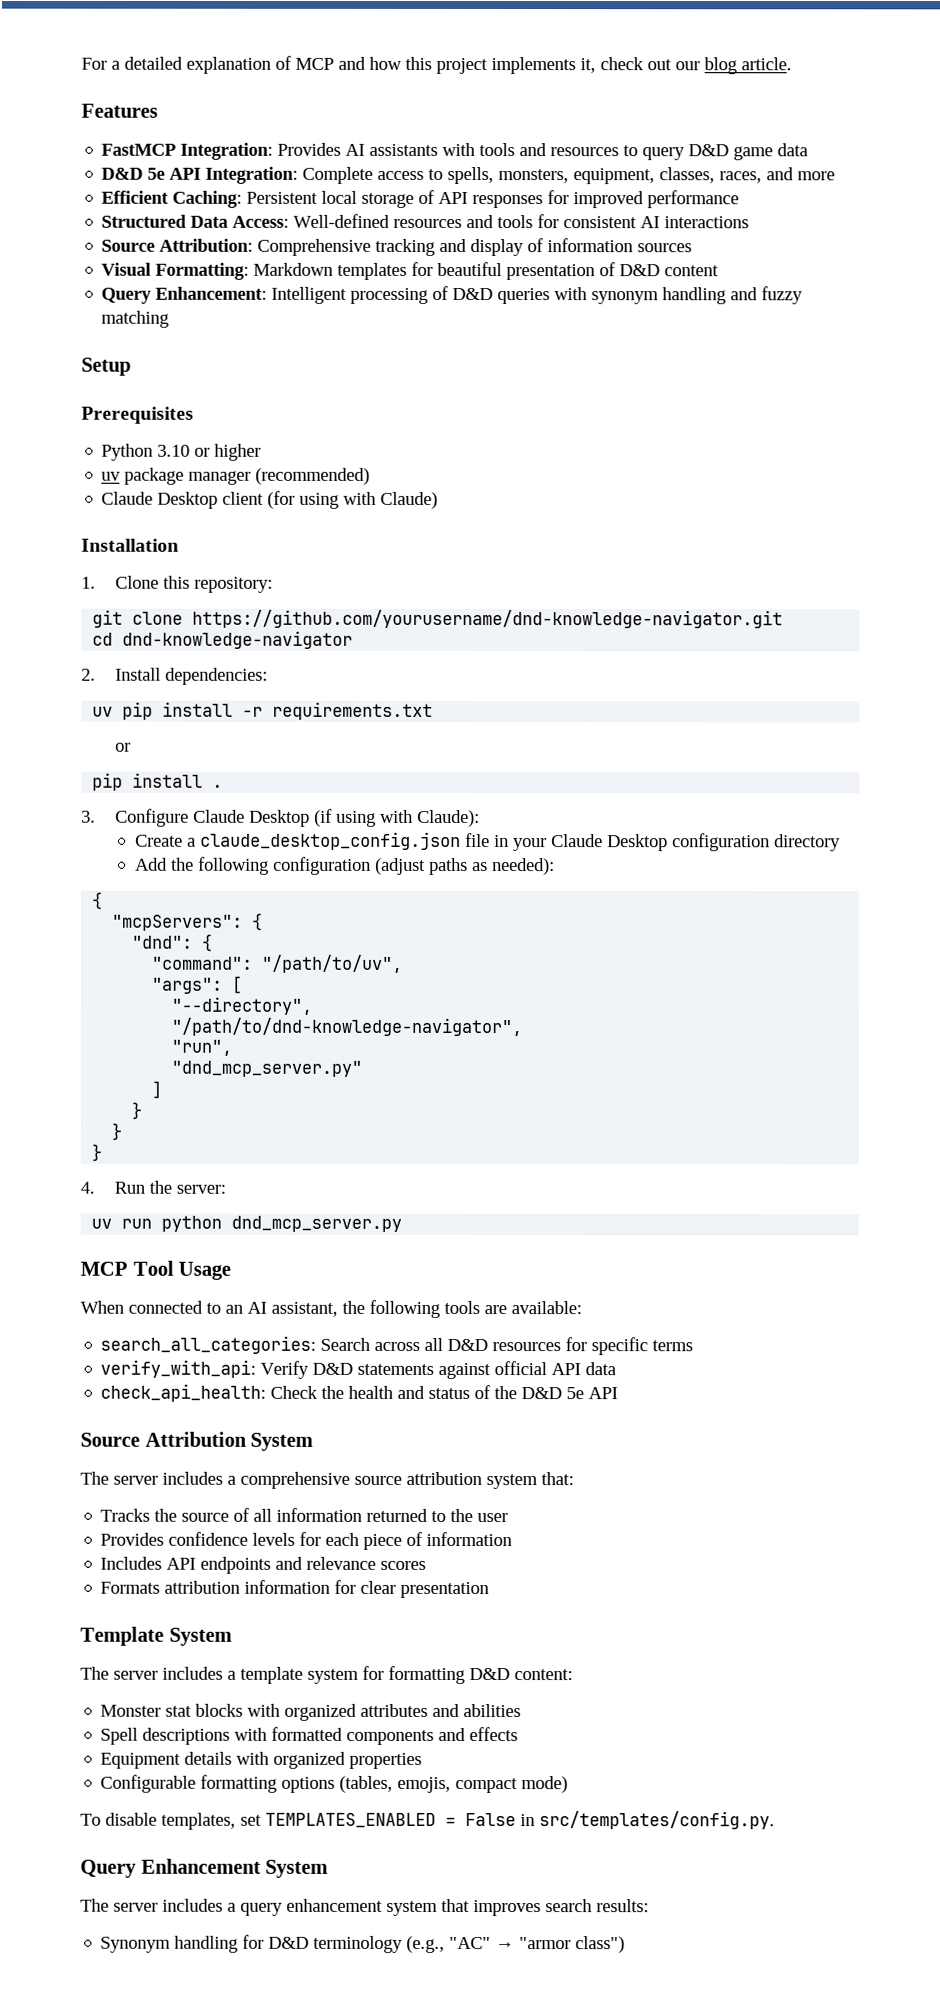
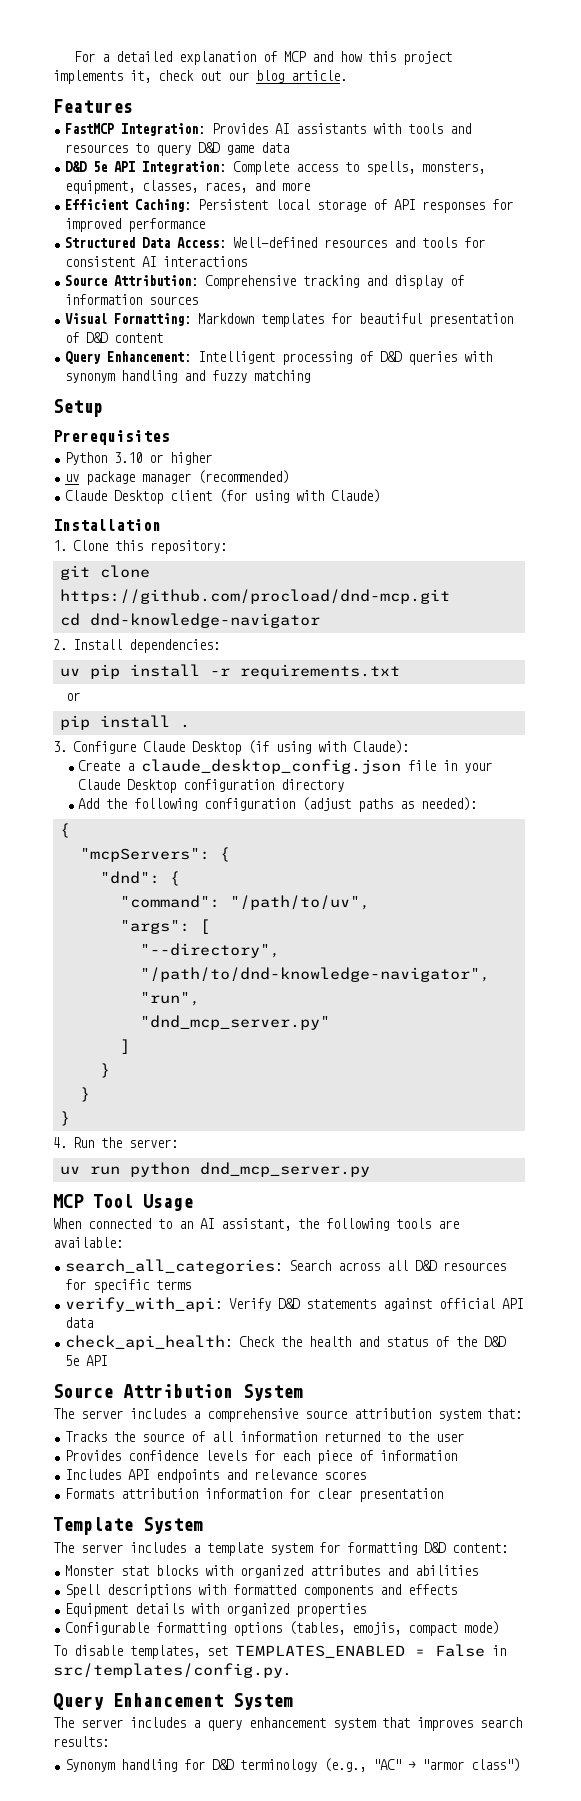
- git clone https://github.com/yourusername/dnd-knowledge-navigator.git
+ git clone https://github.com/procload/dnd-mcp.git

